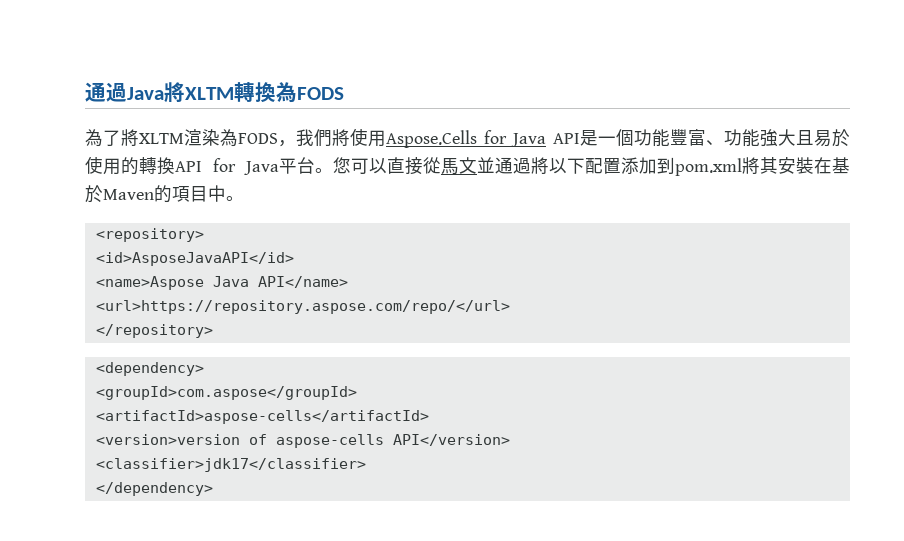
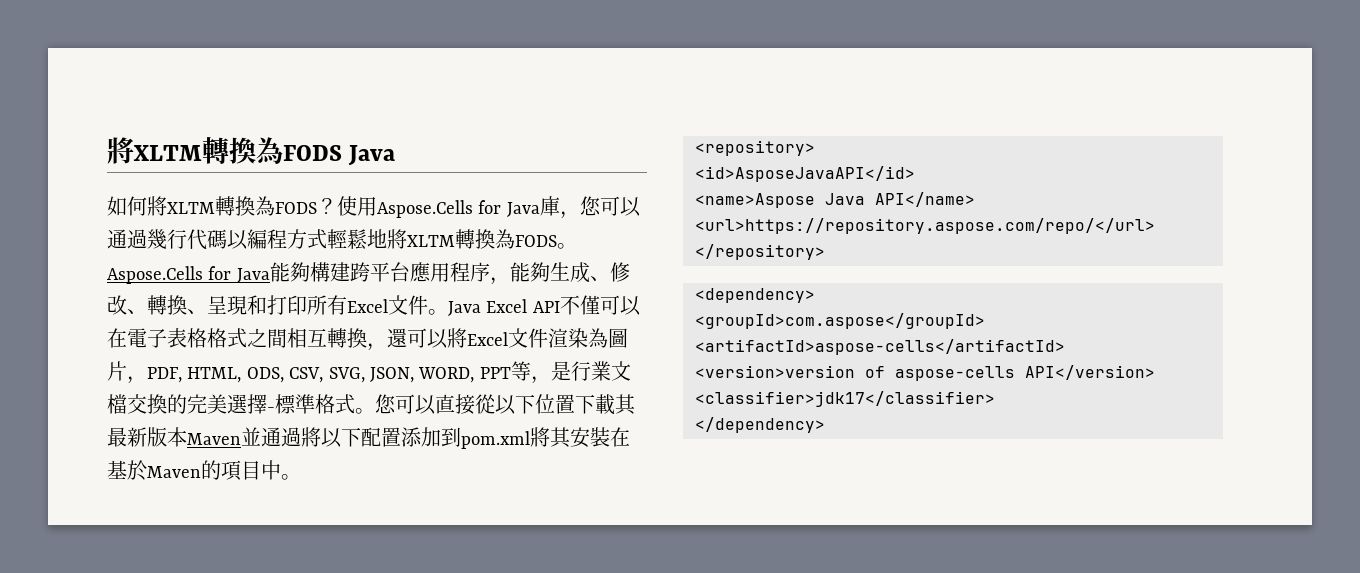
- 通過Java將XLTM轉換為FODS
- 為了將XLTM渲染為FODS，我們將使用Aspose.Cells for Java API是一個功能豐富、功能強大且易於使用的轉換API for Java平台。您可以直接從馬文並通過將以下配置添加到pom.xml將其安裝在基於Maven的項目中。
+ 將XLTM轉換為FODS Java
+ 如何將XLTM轉換為FODS？使用Aspose.Cells for Java庫，您可以通過幾行代碼以編程方式輕鬆地將XLTM轉換為FODS。Aspose.Cells for Java能夠構建跨平台應用程序，能夠生成、修改、轉換、呈現和打印所有Excel文件。Java Excel API不僅可以在電子表格格式之間相互轉換，還可以將Excel文件渲染為圖片，PDF, HTML, ODS, CSV, SVG, JSON, WORD, PPT等，是行業文檔交換的完美選擇-標準格式。您可以直接從以下位置下載其最新版本Maven並通過將以下配置添加到pom.xml將其安裝在基於Maven的項目中。

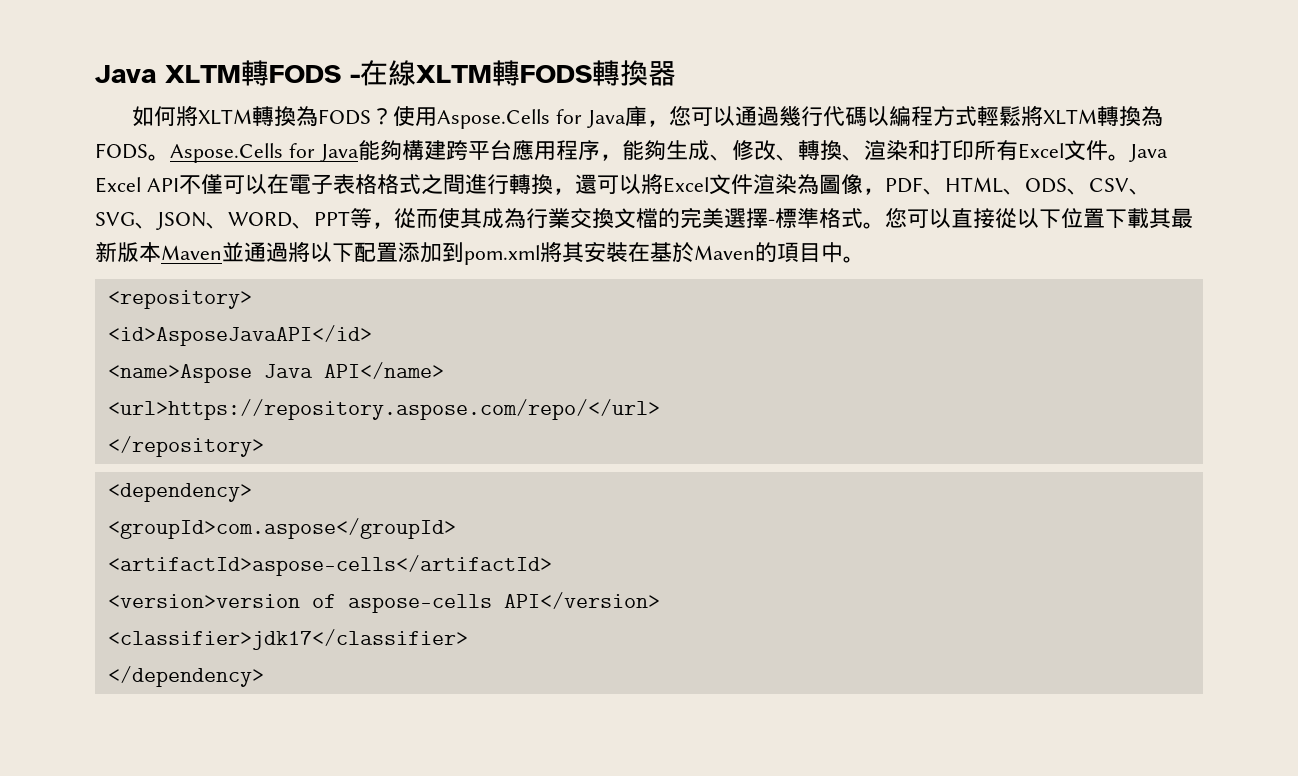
- 將XLTM轉換為FODS Java
+ Java XLTM轉FODS -在線XLTM轉FODS轉換器
- 使用Aspose.Cells for Java庫，您可以通過幾行代碼以編程方式輕鬆地將XLTM轉換為FODS。
+ 使用Aspose.Cells for Java庫，您可以通過幾行代碼以編程方式輕鬆將XLTM轉換為FODS。
- Aspose.Cells for Java能夠構建跨平台應用程序，能夠生成、修改、轉換、呈現和打印所有Excel文件。
+ Aspose.Cells for Java能夠構建跨平台應用程序，能夠生成、修改、轉換、渲染和打印所有Excel文件。
- Java Excel API不僅可以在電子表格格式之間相互轉換，還可以將Excel文件渲染為圖片，PDF, HTML, ODS, CSV, SVG, JSON, WORD, PPT等，是行業文檔交換的完美選擇-標準格式。
+ Java Excel API不僅可以在電子表格格式之間進行轉換，還可以將Excel文件渲染為圖像，PDF、HTML、ODS、CSV、SVG、JSON、WORD、PPT等，從而使其成為行業交換文檔的完美選擇-標準格式。

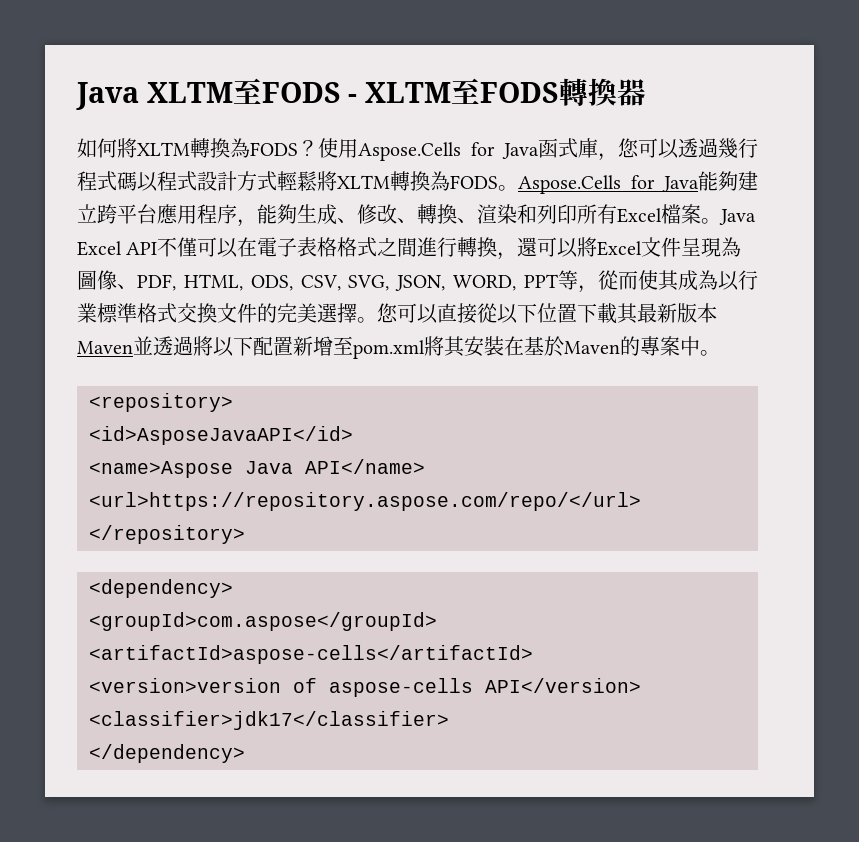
- Java XLTM轉FODS -在線XLTM轉FODS轉換器
+ Java XLTM至FODS - XLTM至FODS轉換器
- 使用Aspose.Cells for Java庫，您可以通過幾行代碼以編程方式輕鬆將XLTM轉換為FODS。
+ 使用Aspose.Cells for Java函式庫，您可以透過幾行程式碼以程式設計方式輕鬆將XLTM轉換為FODS。
- Aspose.Cells for Java能夠構建跨平台應用程序，能夠生成、修改、轉換、渲染和打印所有Excel文件。
+ Aspose.Cells for Java能夠建立跨平台應用程序，能夠生成、修改、轉換、渲染和列印所有Excel檔案。
- Java Excel API不僅可以在電子表格格式之間進行轉換，還可以將Excel文件渲染為圖像，PDF、HTML、ODS、CSV、SVG、JSON、WORD、PPT等，從而使其成為行業交換文檔的完美選擇-標準格式。
+ Java Excel API不僅可以在電子表格格式之間進行轉換，還可以將Excel文件呈現為圖像、PDF, HTML, ODS, CSV, SVG, JSON, WORD, PPT等，從而使其成為以行業標準格式交換文件的完美選擇。
- 您可以直接從以下位置下載其最新版本Maven並通過將以下配置添加到pom.xml將其安裝在基於Maven的項目中。
+ 您可以直接從以下位置下載其最新版本Maven並透過將以下配置新增至pom.xml將其安裝在基於Maven的專案中。

